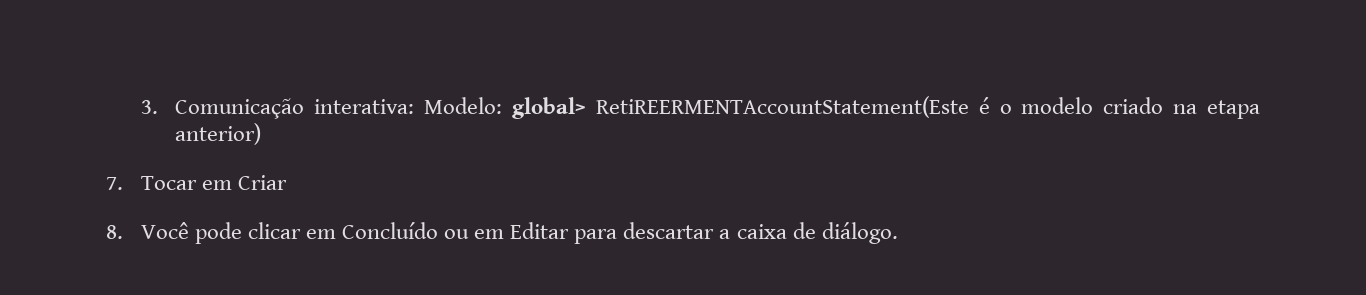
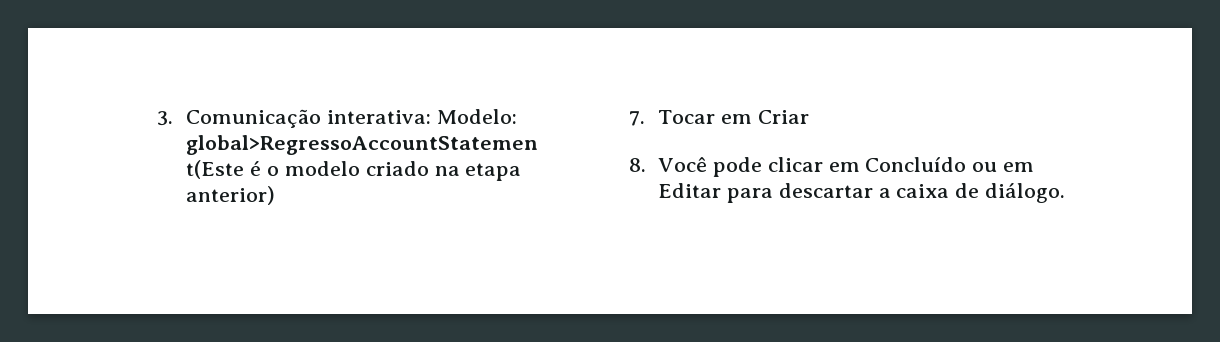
- 3. Comunicação interativa: Modelo: global> RetiREERMENTAccountStatement(Este é o modelo criado na etapa anterior)
+ 3. Comunicação interativa: Modelo: global>RegressoAccountStatemen t(Este é o modelo criado na etapa anterior)

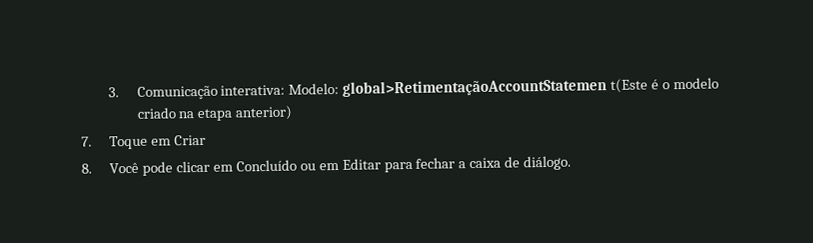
- 3. Comunicação interativa: Modelo: global>RegressoAccountStatemen t(Este é o modelo criado na etapa anterior)
+ 3. Comunicação interativa: Modelo: global>RetimentaçãoAccountStatemen t(Este é o modelo criado na etapa anterior)
- 7. Tocar em Criar
+ 7. Toque em Criar
- 8. Você pode clicar em Concluído ou em Editar para descartar a caixa de diálogo.
+ 8. Você pode clicar em Concluído ou em Editar para fechar a caixa de diálogo.

